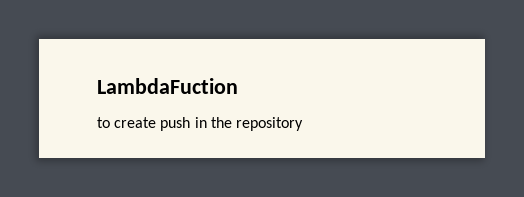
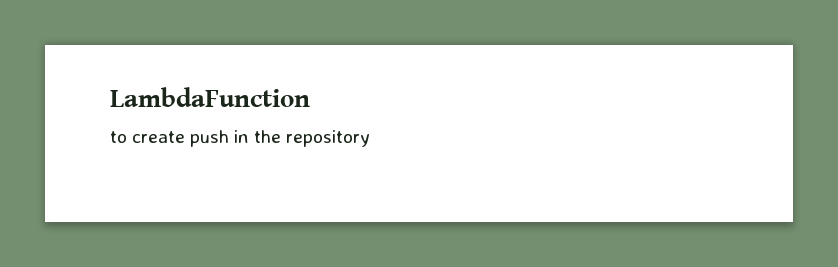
- LambdaFuction
+ LambdaFunction

